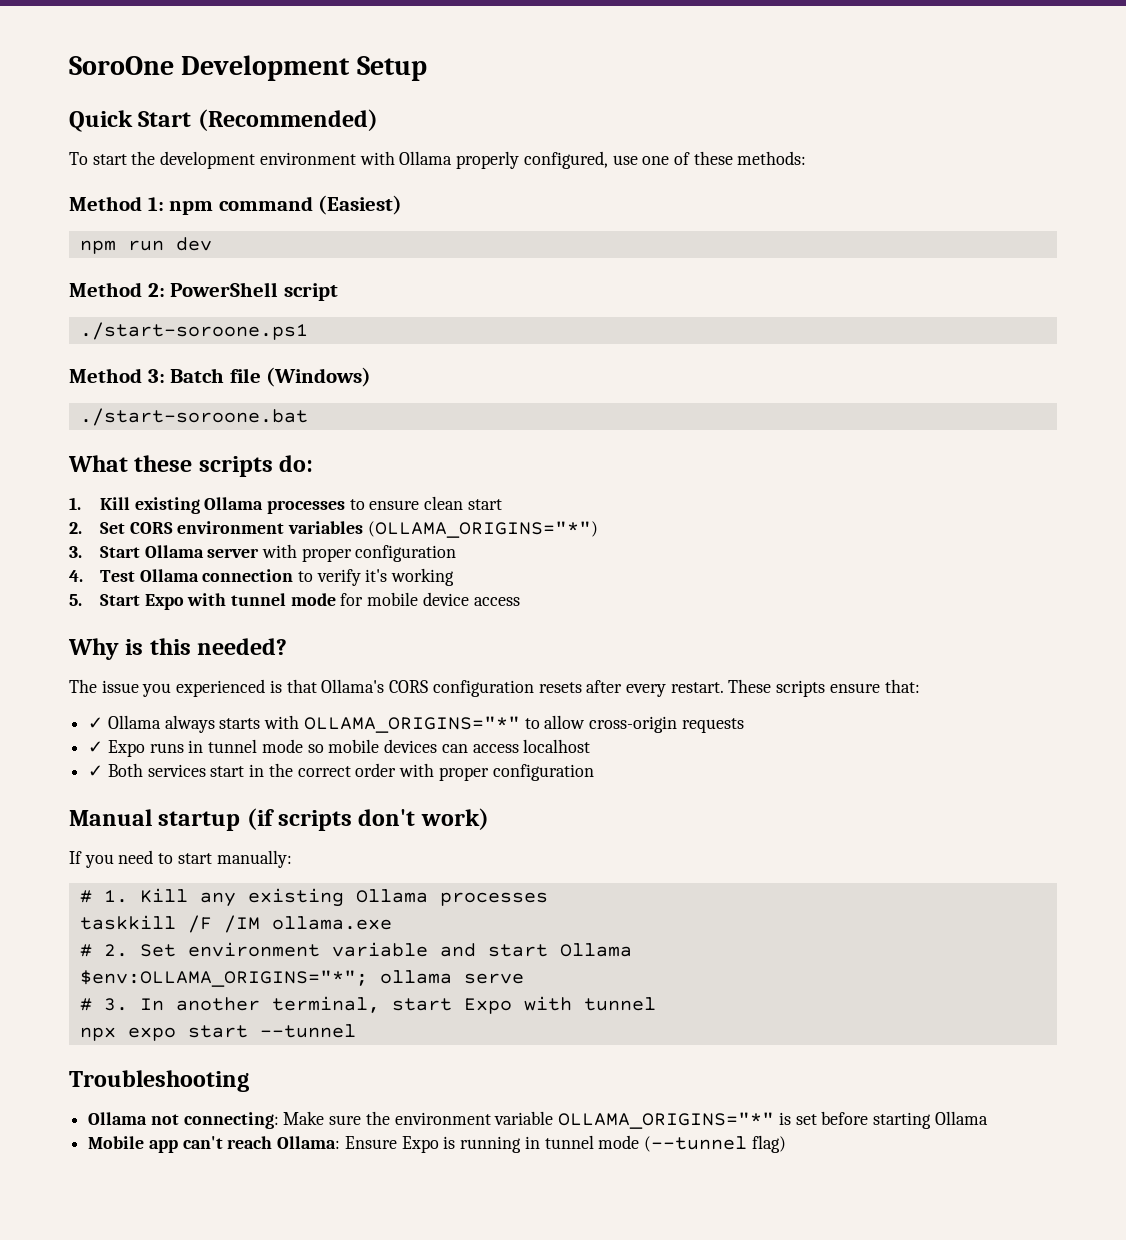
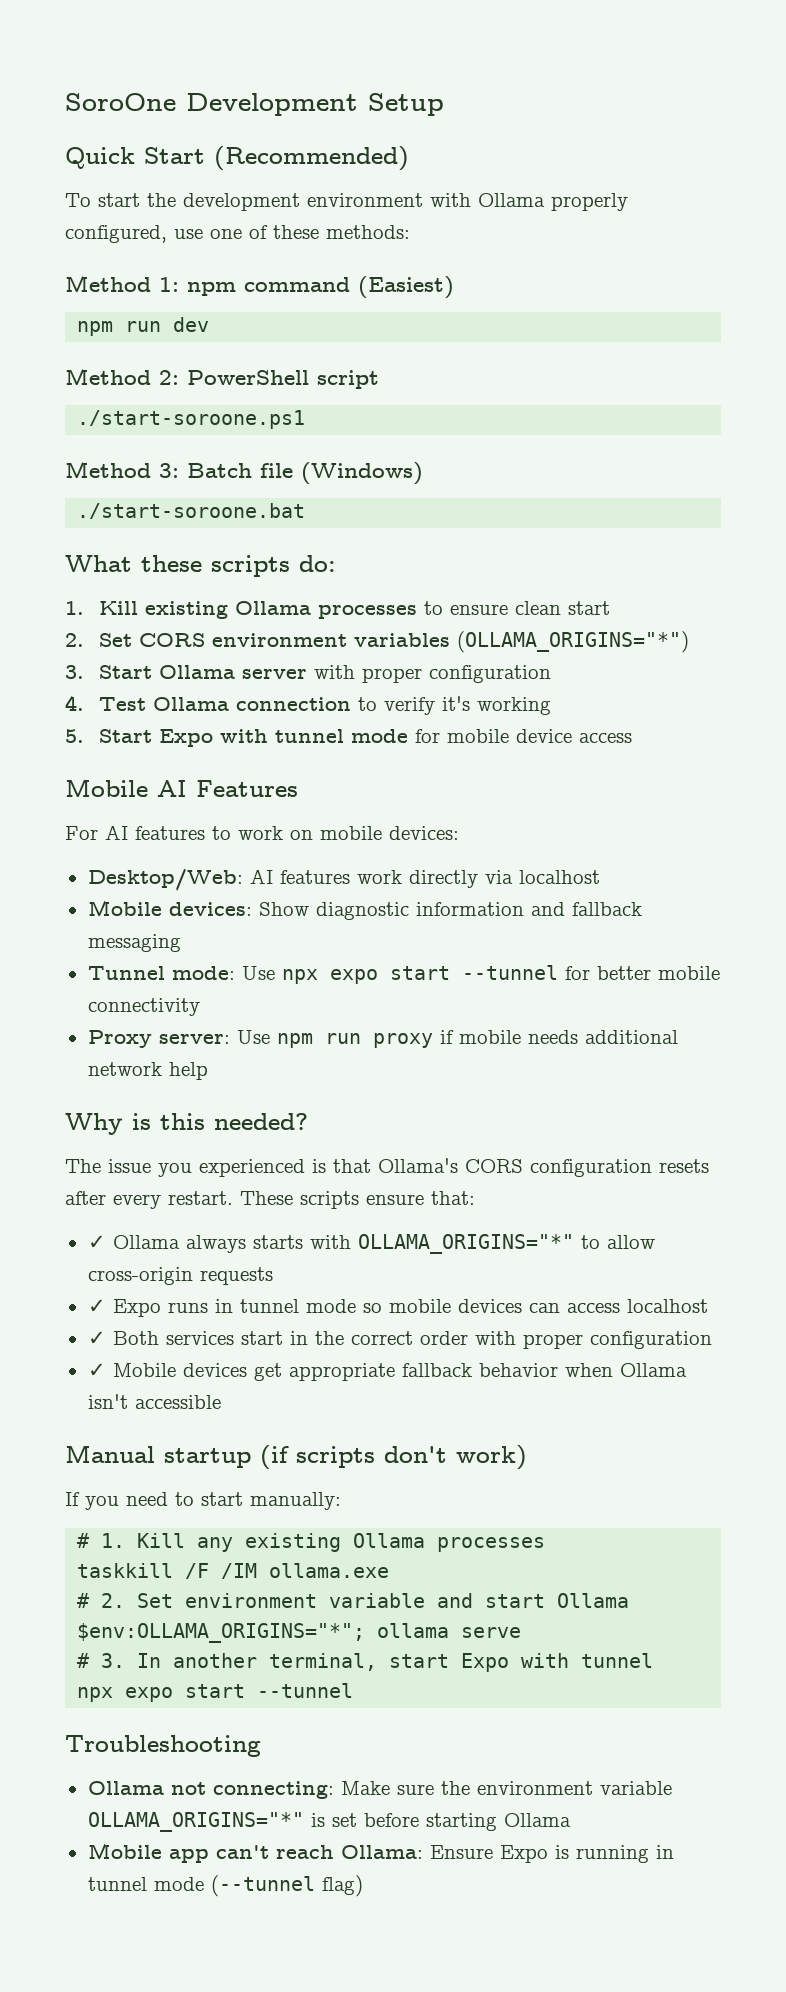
+ Mobile AI Features
+ For AI features to work on mobile devices:
+ Desktop/Web: AI features work directly via localhost
+ Mobile devices: Show diagnostic information and fallback messaging
+ Tunnel mode: Use npx expo start --tunnel for better mobile connectivity
+ Proxy server: Use npm run proxy if mobile needs additional network help
+ ✓ Mobile devices get appropriate fallback behavior when Ollama isn't accessible

